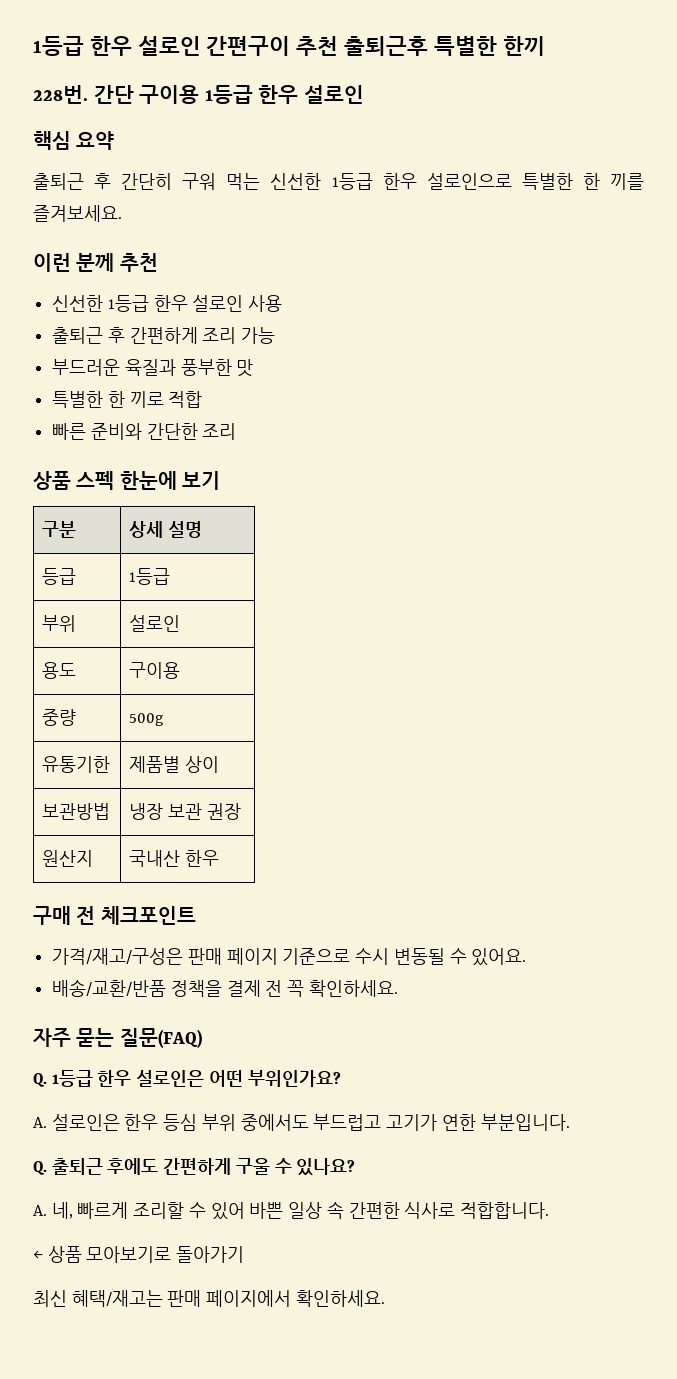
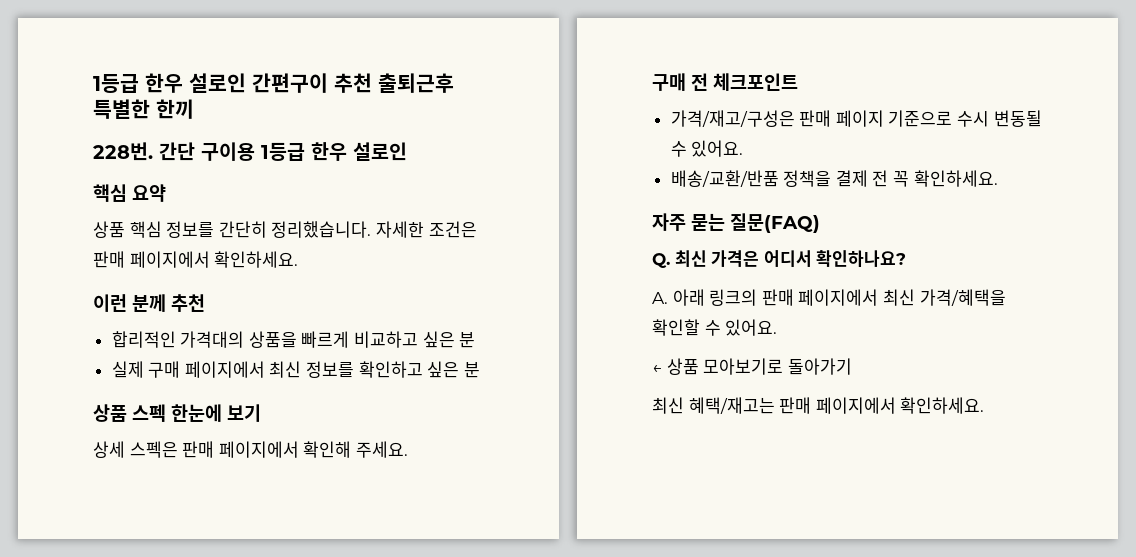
- 출퇴근 후 간단히 구워 먹는 신선한 1등급 한우 설로인으로 특별한 한 끼를 즐겨보세요.
+ 상품 핵심 정보를 간단히 정리했습니다. 자세한 조건은 판매 페이지에서 확인하세요.
  이런 분께 추천
- 신선한 1등급 한우 설로인 사용
- 출퇴근 후 간편하게 조리 가능
- 부드러운 육질과 풍부한 맛
- 특별한 한 끼로 적합
- 빠른 준비와 간단한 조리
+ 합리적인 가격대의 상품을 빠르게 비교하고 싶은 분
+ 실제 구매 페이지에서 최신 정보를 확인하고 싶은 분
  상품 스펙 한눈에 보기
- 구분 | 상세 설명
- 등급 | 1등급
- 부위 | 설로인
- 용도 | 구이용
- 중량 | 500g
- 유통기한 | 제품별 상이
- 보관방법 | 냉장 보관 권장
- 원산지 | 국내산 한우
+ 상세 스펙은 판매 페이지에서 확인해 주세요.
- Q. 1등급 한우 설로인은 어떤 부위인가요?
- A. 설로인은 한우 등심 부위 중에서도 부드럽고 고기가 연한 부분입니다.
- Q. 출퇴근 후에도 간편하게 구울 수 있나요?
- A. 네, 빠르게 조리할 수 있어 바쁜 일상 속 간편한 식사로 적합합니다.
+ Q. 최신 가격은 어디서 확인하나요?
+ A. 아래 링크의 판매 페이지에서 최신 가격/혜택을 확인할 수 있어요.

